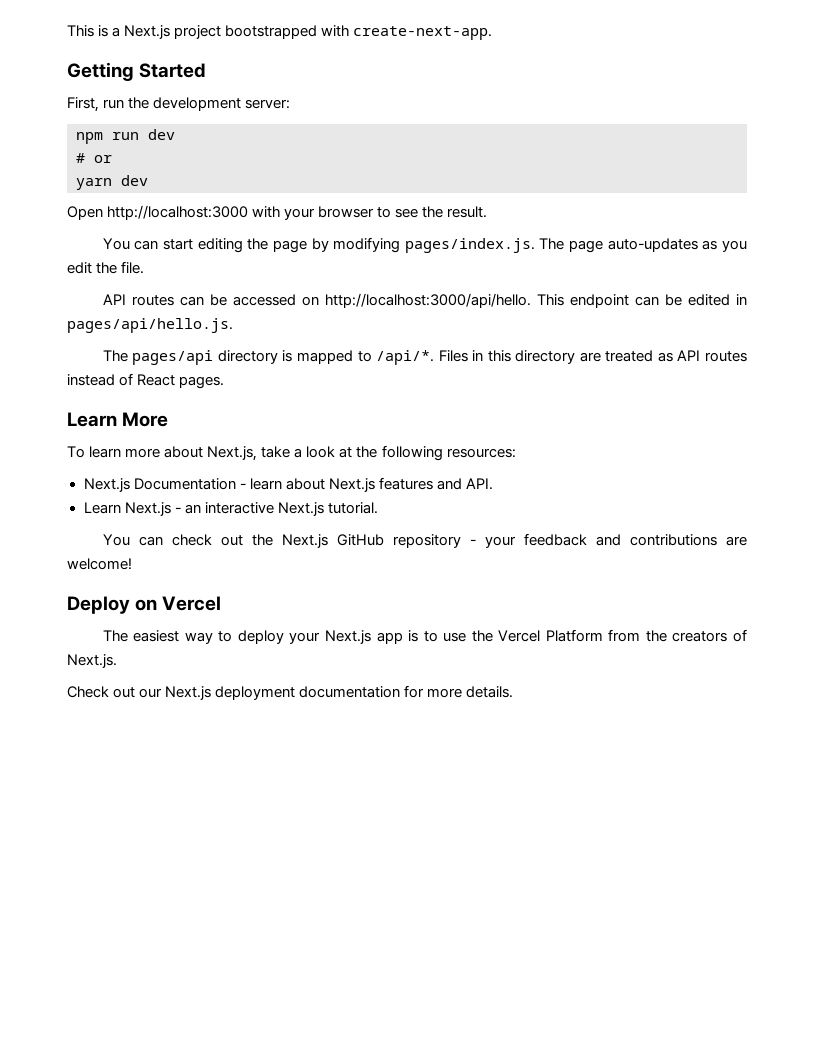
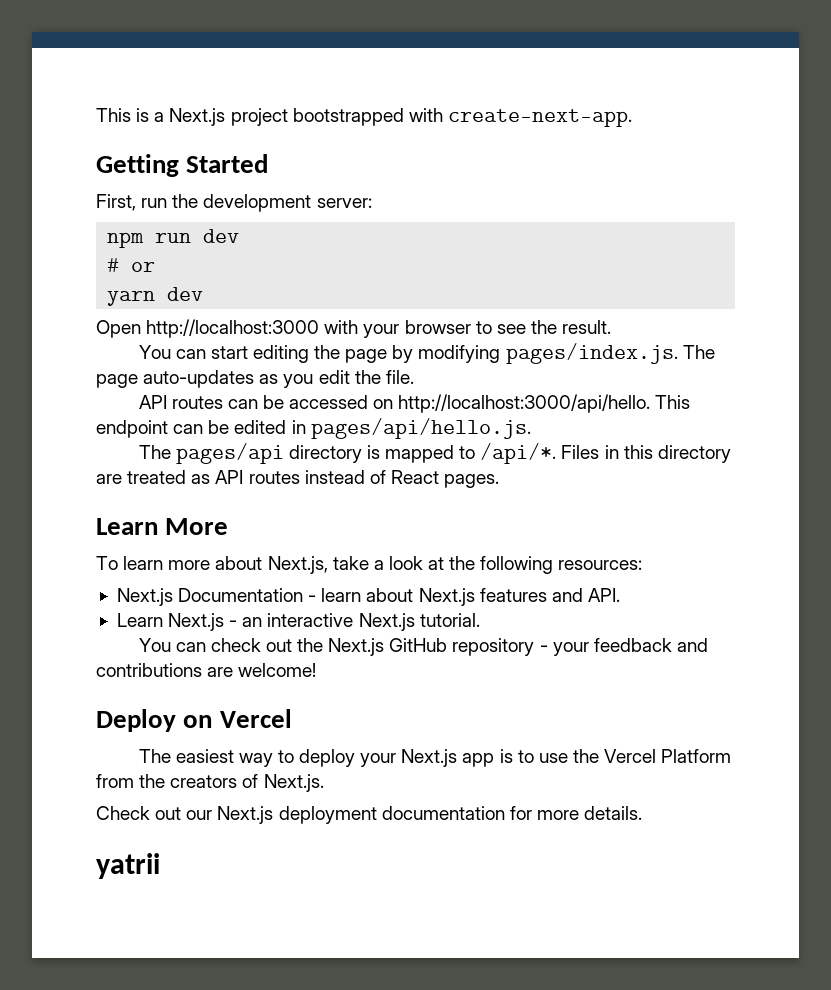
+ yatrii

